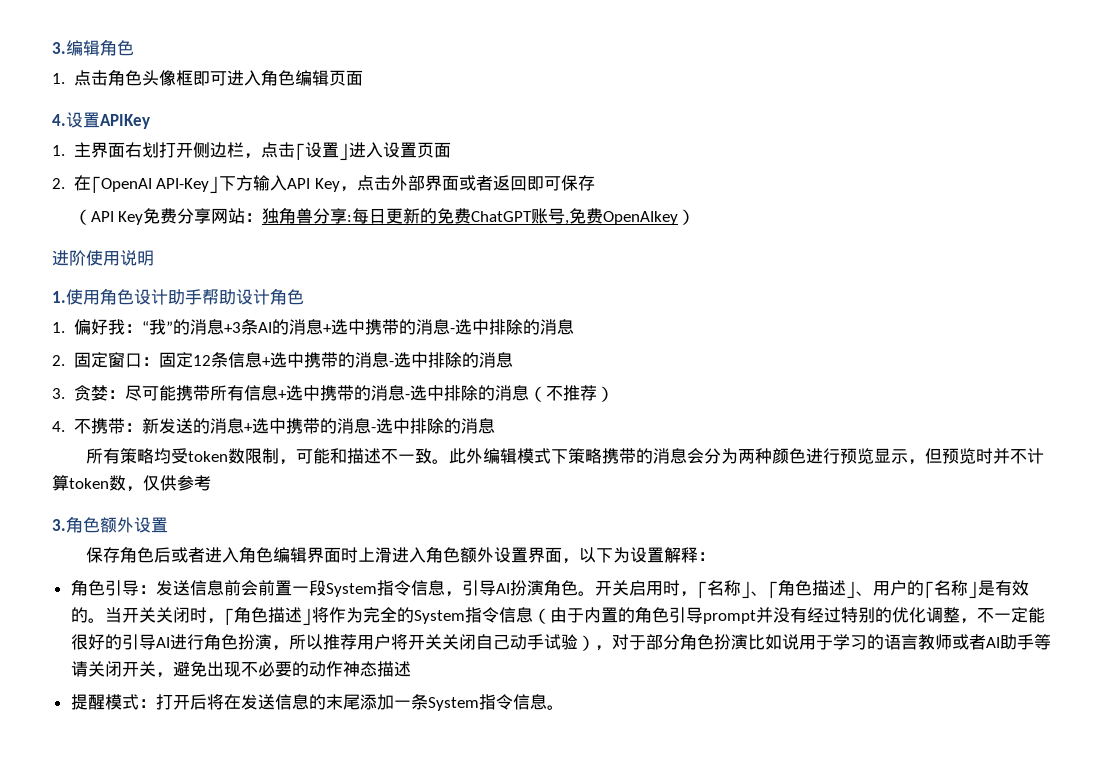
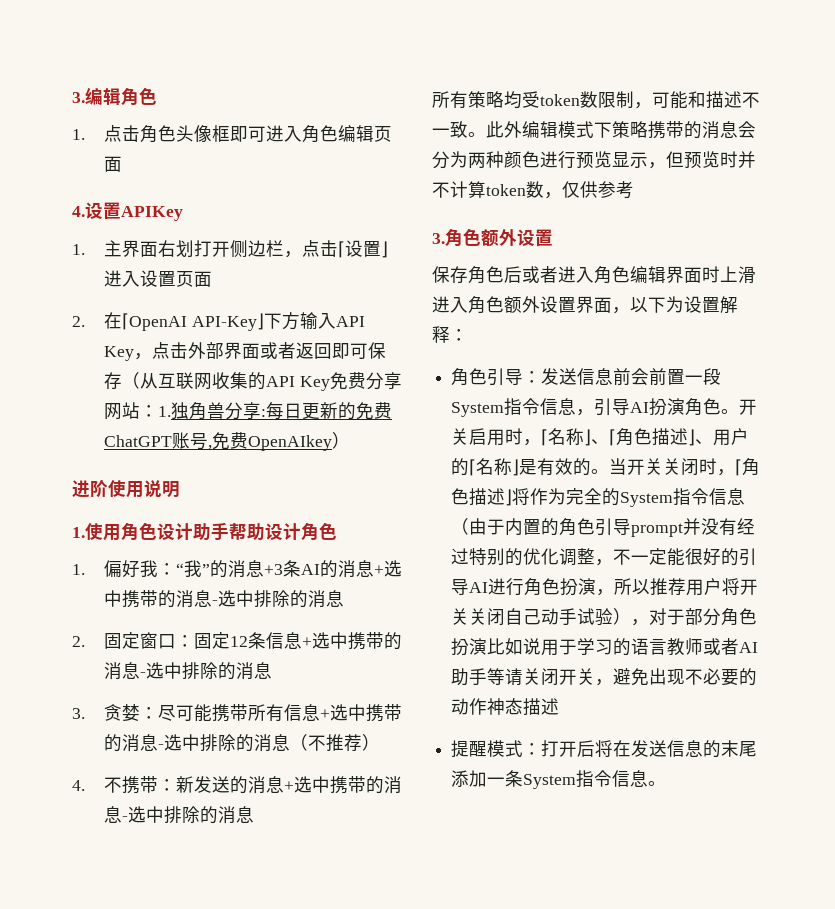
- 2.在⌈OpenAI API-Key⌋下方输入API Key，点击外部界面或者返回即可保存
- （API Key免费分享网站：独角兽分享:每日更新的免费ChatGPT账号,免费OpenAIkey）
+ 2.在⌈OpenAI API-Key⌋下方输入API Key，点击外部界面或者返回即可保存（从互联网收集的API Key免费分享网站：1.独角兽分享:每日更新的免费ChatGPT账号,免费OpenAIkey）

